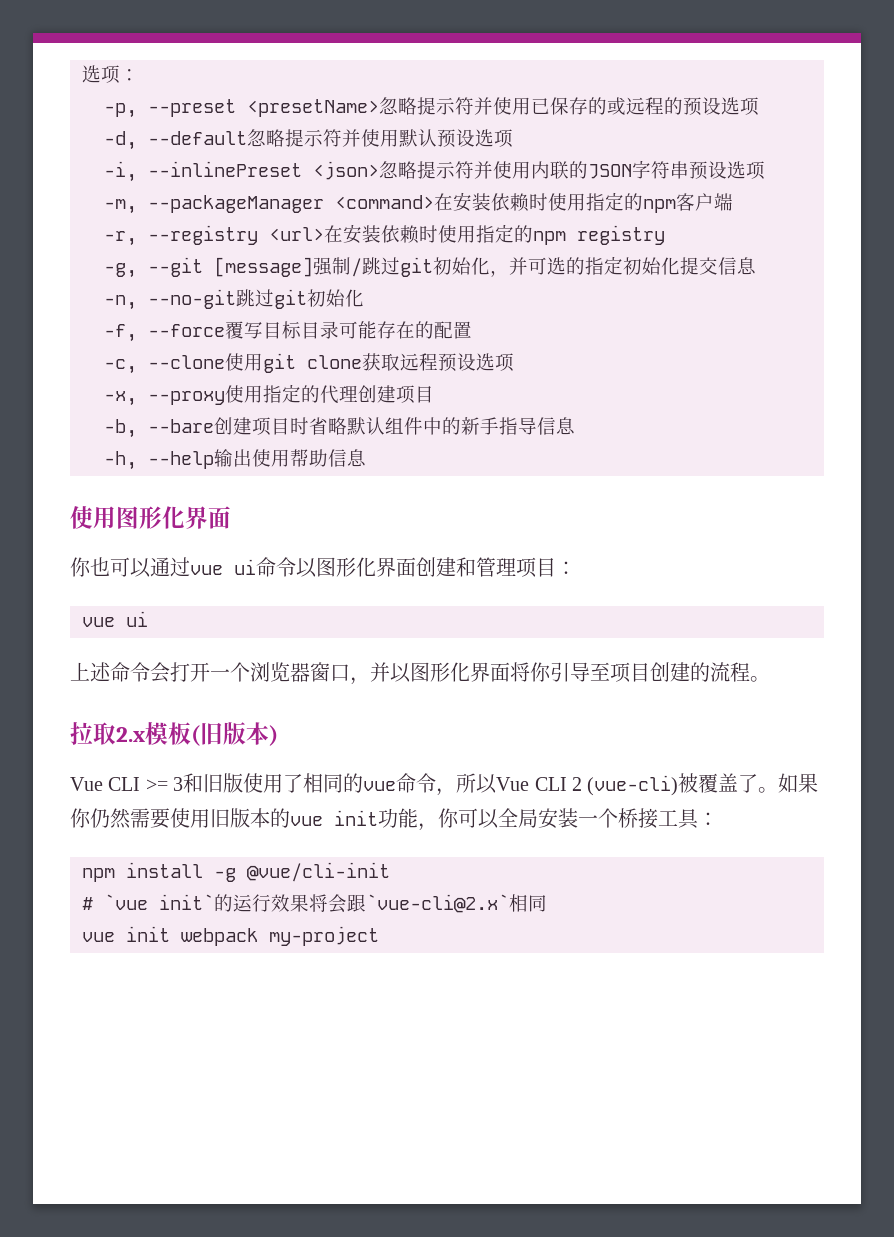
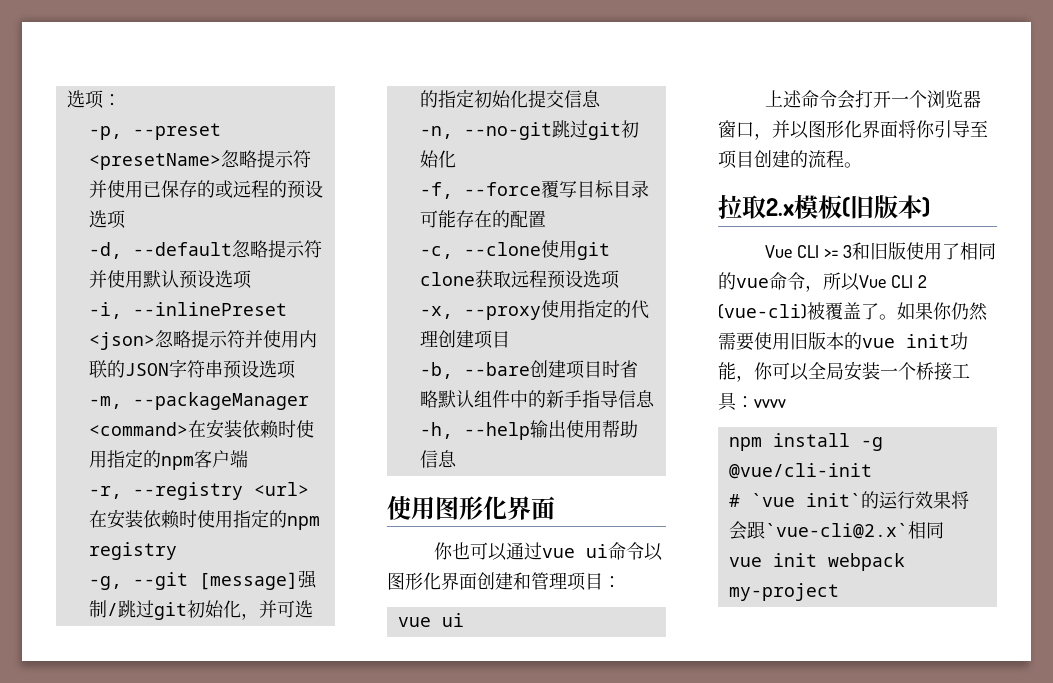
- 如果你仍然需要使用旧版本的vue init功能，你可以全局安装一个桥接工具：
+ 如果你仍然需要使用旧版本的vue init功能，你可以全局安装一个桥接工具：vvvv

